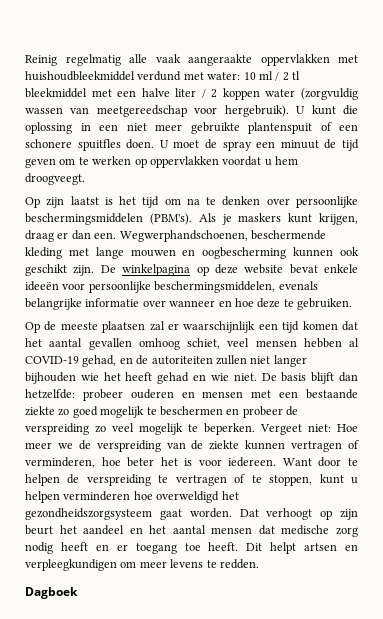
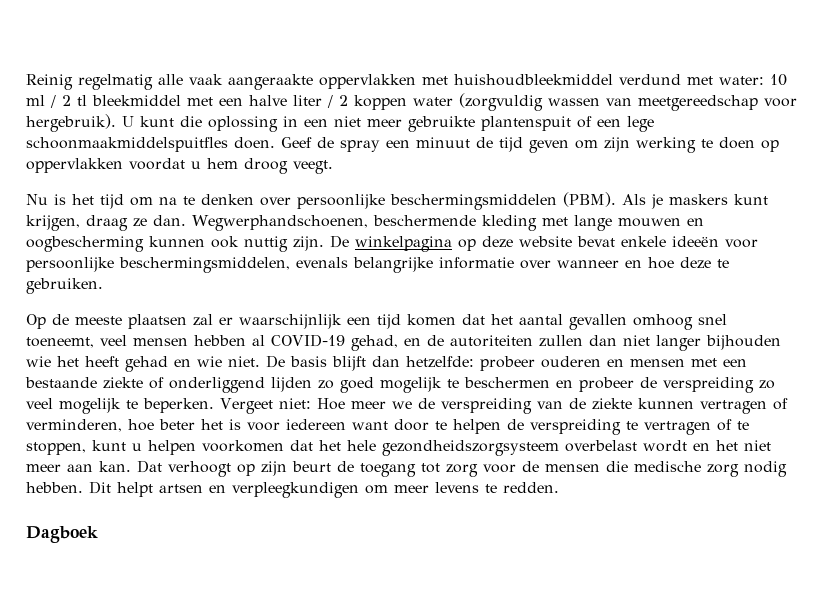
- U kunt die oplossing in een niet meer gebruikte plantenspuit of een schonere spuitfles doen. U moet de spray een minuut de tijd geven om te werken op oppervlakken voordat u hem droogveegt.
- Op zijn laatst is het tijd om na te denken over persoonlijke beschermingsmiddelen (PBM's).
+ U kunt die oplossing in een niet meer gebruikte plantenspuit of een lege schoonmaakmiddelspuitfles doen. Geef de spray een minuut de tijd geven om zijn werking te doen op oppervlakken voordat u hem droog veegt.
+ Nu is het tijd om na te denken over persoonlijke beschermingsmiddelen (PBM).
- Als je maskers kunt krijgen, draag er dan een.
+ Als je maskers kunt krijgen, draag ze dan.
- Wegwerphandschoenen, beschermende kleding met lange mouwen en oogbescherming kunnen ook geschikt zijn.
+ Wegwerphandschoenen, beschermende kleding met lange mouwen en oogbescherming kunnen ook nuttig zijn.
- Op de meeste plaatsen zal er waarschijnlijk een tijd komen dat het aantal gevallen omhoog schiet, veel mensen hebben al COVID-19 gehad, en de autoriteiten zullen niet langer bijhouden wie het heeft gehad en wie niet.
+ Op de meeste plaatsen zal er waarschijnlijk een tijd komen dat het aantal gevallen omhoog snel toeneemt, veel mensen hebben al COVID-19 gehad, en de autoriteiten zullen dan niet langer bijhouden wie het heeft gehad en wie niet.
- De basis blijft dan hetzelfde: probeer ouderen en mensen met een bestaande ziekte zo goed mogelijk te beschermen en probeer de verspreiding zo veel mogelijk te beperken.
+ De basis blijft dan hetzelfde: probeer ouderen en mensen met een bestaande ziekte of onderliggend lijden zo goed mogelijk te beschermen en probeer de verspreiding zo veel mogelijk te beperken.
- Vergeet niet: Hoe meer we de verspreiding van de ziekte kunnen vertragen of verminderen, hoe beter het is voor iedereen. Want door te helpen de verspreiding te vertragen of te stoppen, kunt u helpen verminderen hoe overweldigd het gezondheidszorgsysteem gaat worden.
+ Vergeet niet: Hoe meer we de verspreiding van de ziekte kunnen vertragen of verminderen, hoe beter het is voor iedereen want door te helpen de verspreiding te vertragen of te stoppen, kunt u helpen voorkomen dat het hele gezondheidszorgsysteem overbelast wordt en het niet meer aan kan.
- Dat verhoogt op zijn beurt het aandeel en het aantal mensen dat medische zorg nodig heeft en er toegang toe heeft.
+ Dat verhoogt op zijn beurt de toegang tot zorg voor de mensen die medische zorg nodig hebben.

